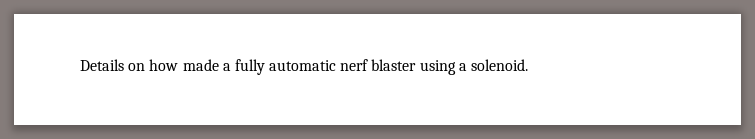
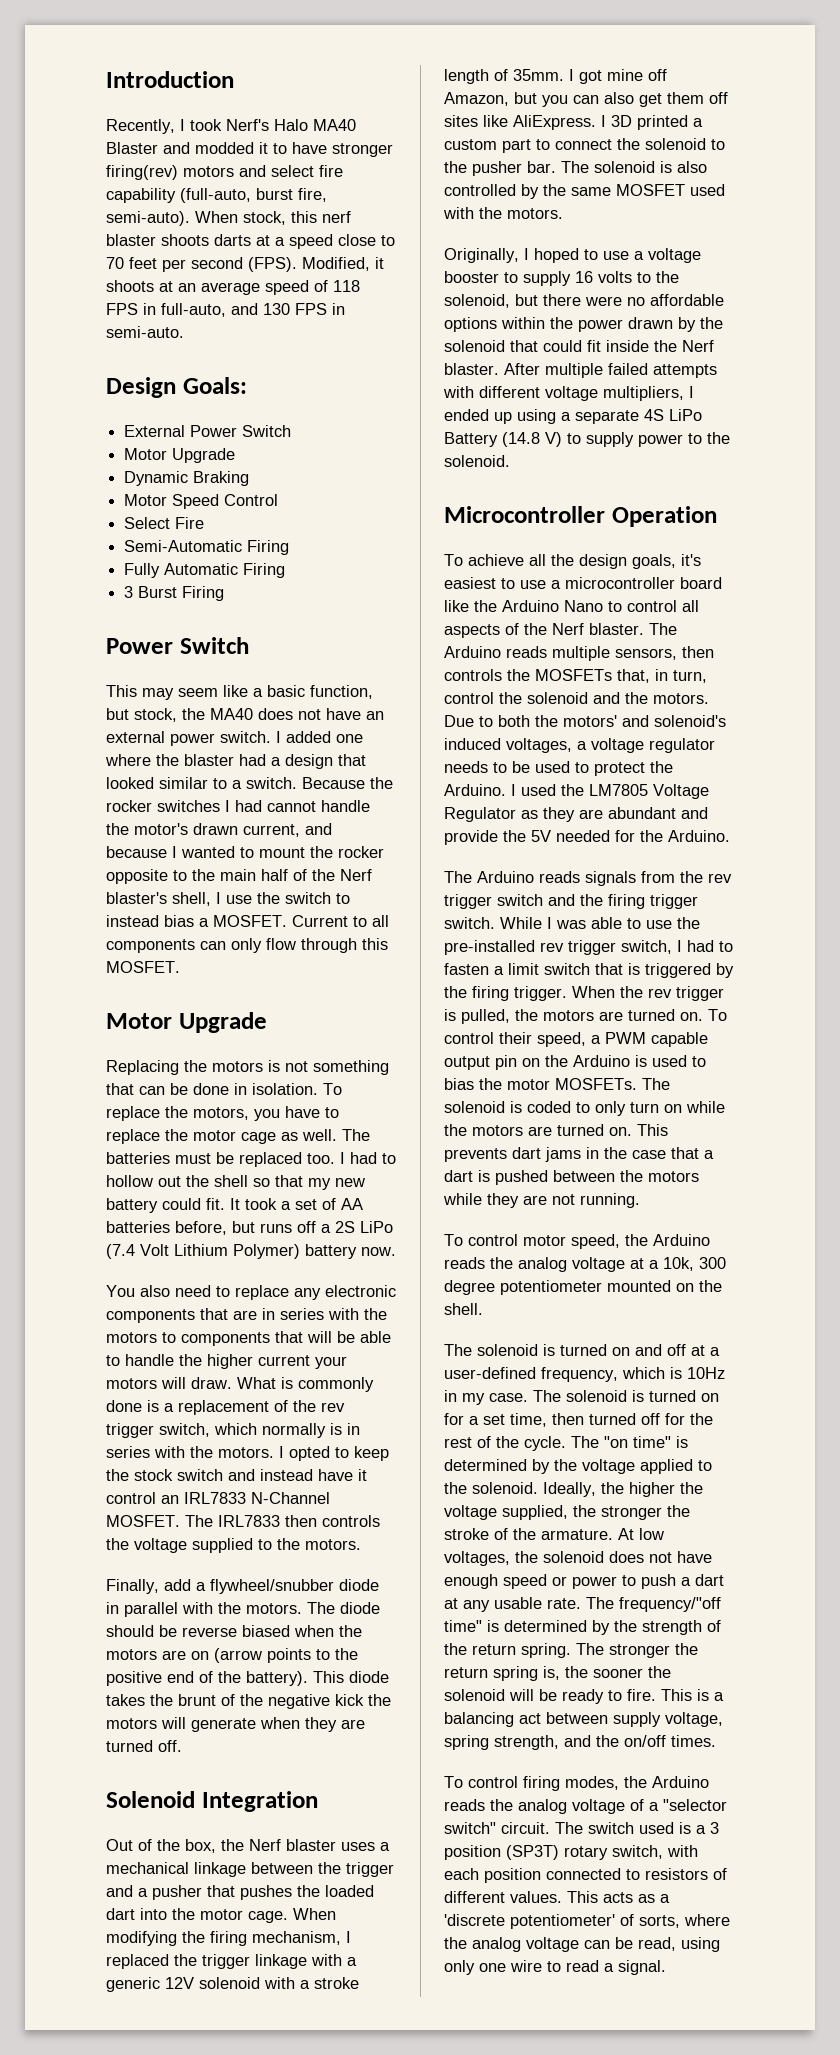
- Details on how made a fully automatic nerf blaster using a solenoid.
+ Introduction
+ Recently, I took Nerf's Halo MA40 Blaster and modded it to have stronger firing(rev) motors and select fire capability (full-auto, burst fire, semi-auto). When stock, this nerf blaster shoots darts at a speed close to 70 feet per second (FPS). Modified, it shoots at an average speed of 118 FPS in full-auto, and 130 FPS in semi-auto.
+ Design Goals:
+ External Power Switch
+ Motor Upgrade
+ Dynamic Braking
+ Motor Speed Control
+ Select Fire
+ Semi-Automatic Firing
+ Fully Automatic Firing
+ 3 Burst Firing
+ Power Switch
+ This may seem like a basic function, but stock, the MA40 does not have an external power switch. I added one where the blaster had a design that looked similar to a switch. Because the rocker switches I had cannot handle the motor's drawn current, and because I wanted to mount the rocker opposite to the main half of the Nerf blaster's shell, I use the switch to instead bias a MOSFET. Current to all components can only flow through this MOSFET.
+ Motor Upgrade
+ Replacing the motors is not something that can be done in isolation. To replace the motors, you have to replace the motor cage as well. The batteries must be replaced too. I had to hollow out the shell so that my new battery could fit. It took a set of AA batteries before, but runs off a 2S LiPo (7.4 Volt Lithium Polymer) battery now.
+ You also need to replace any electronic components that are in series with the motors to components that will be able to handle the higher current your motors will draw. What is commonly done is a replacement of the rev trigger switch, which normally is in series with the motors. I opted to keep the stock switch and instead have it control an IRL7833 N-Channel MOSFET. The IRL7833 then controls the voltage supplied to the motors.
+ Finally, add a flywheel/snubber diode in parallel with the motors. The diode should be reverse biased when the motors are on (arrow points to the positive end of the battery). This diode takes the brunt of the negative kick the motors will generate when they are turned off.
+ Solenoid Integration
+ Out of the box, the Nerf blaster uses a mechanical linkage between the trigger and a pusher that pushes the loaded dart into the motor cage. When modifying the firing mechanism, I replaced the trigger linkage with a generic 12V solenoid with a stroke length of 35mm. I got mine off Amazon, but you can also get them off sites like AliExpress. I 3D printed a custom part to connect the solenoid to the pusher bar. The solenoid is also controlled by the same MOSFET used with the motors.
+ Originally, I hoped to use a voltage booster to supply 16 volts to the solenoid, but there were no affordable options within the power drawn by the solenoid that could fit inside the Nerf blaster. After multiple failed attempts with different voltage multipliers, I ended up using a separate 4S LiPo Battery (14.8 V) to supply power to the solenoid.
+ Microcontroller Operation
+ To achieve all the design goals, it's easiest to use a microcontroller board like the Arduino Nano to control all aspects of the Nerf blaster. The Arduino reads multiple sensors, then controls the MOSFETs that, in turn, control the solenoid and the motors. Due to both the motors' and solenoid's induced voltages, a voltage regulator needs to be used to protect the Arduino. I used the LM7805 Voltage Regulator as they are abundant and provide the 5V needed for the Arduino.
+ The Arduino reads signals from the rev trigger switch and the firing trigger switch. While I was able to use the pre-installed rev trigger switch, I had to fasten a limit switch that is triggered by the firing trigger. When the rev trigger is pulled, the motors are turned on. To control their speed, a PWM capable output pin on the Arduino is used to bias the motor MOSFETs. The solenoid is coded to only turn on while the motors are turned on. This prevents dart jams in the case that a dart is pushed between the motors while they are not running.
+ To control motor speed, the Arduino reads the analog voltage at a 10k, 300 degree potentiometer mounted on the shell.
+ The solenoid is turned on and off at a user-defined frequency, which is 10Hz in my case. The solenoid is turned on for a set time, then turned off for the rest of the cycle. The "on time" is determined by the voltage applied to the solenoid. Ideally, the higher the voltage supplied, the stronger the stroke of the armature. At low voltages, the solenoid does not have enough speed or power to push a dart at any usable rate. The frequency/"off time" is determined by the strength of the return spring. The stronger the return spring is, the sooner the solenoid will be ready to fire. This is a balancing act between supply voltage, spring strength, and the on/off times.
+ To control firing modes, the Arduino reads the analog voltage of a "selector switch" circuit. The switch used is a 3 position (SP3T) rotary switch, with each position connected to resistors of different values. This acts as a 'discrete potentiometer' of sorts, where the analog voltage can be read, using only one wire to read a signal.

